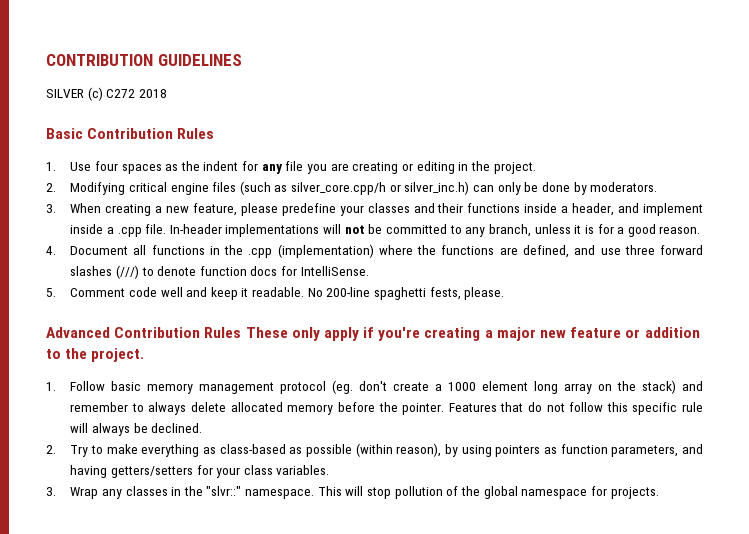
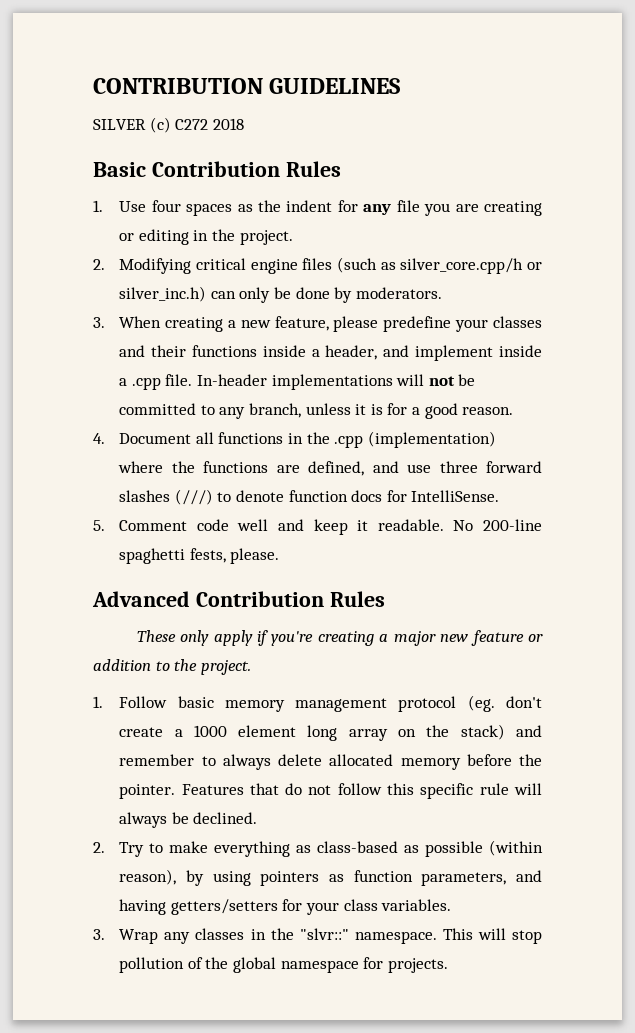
- Advanced Contribution Rules These only apply if you're creating a major new feature or addition to the project.
+ Advanced Contribution Rules
+ These only apply if you're creating a major new feature or addition to the project.

